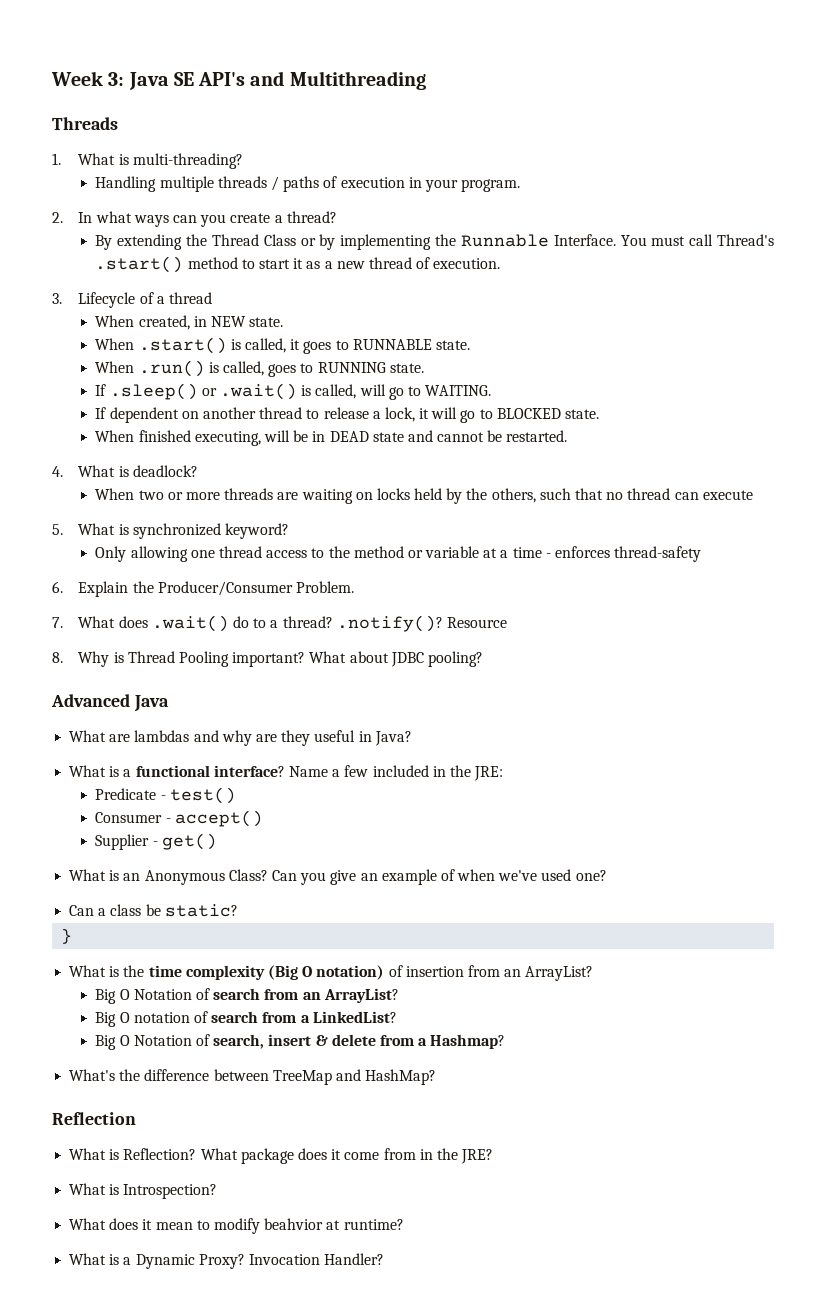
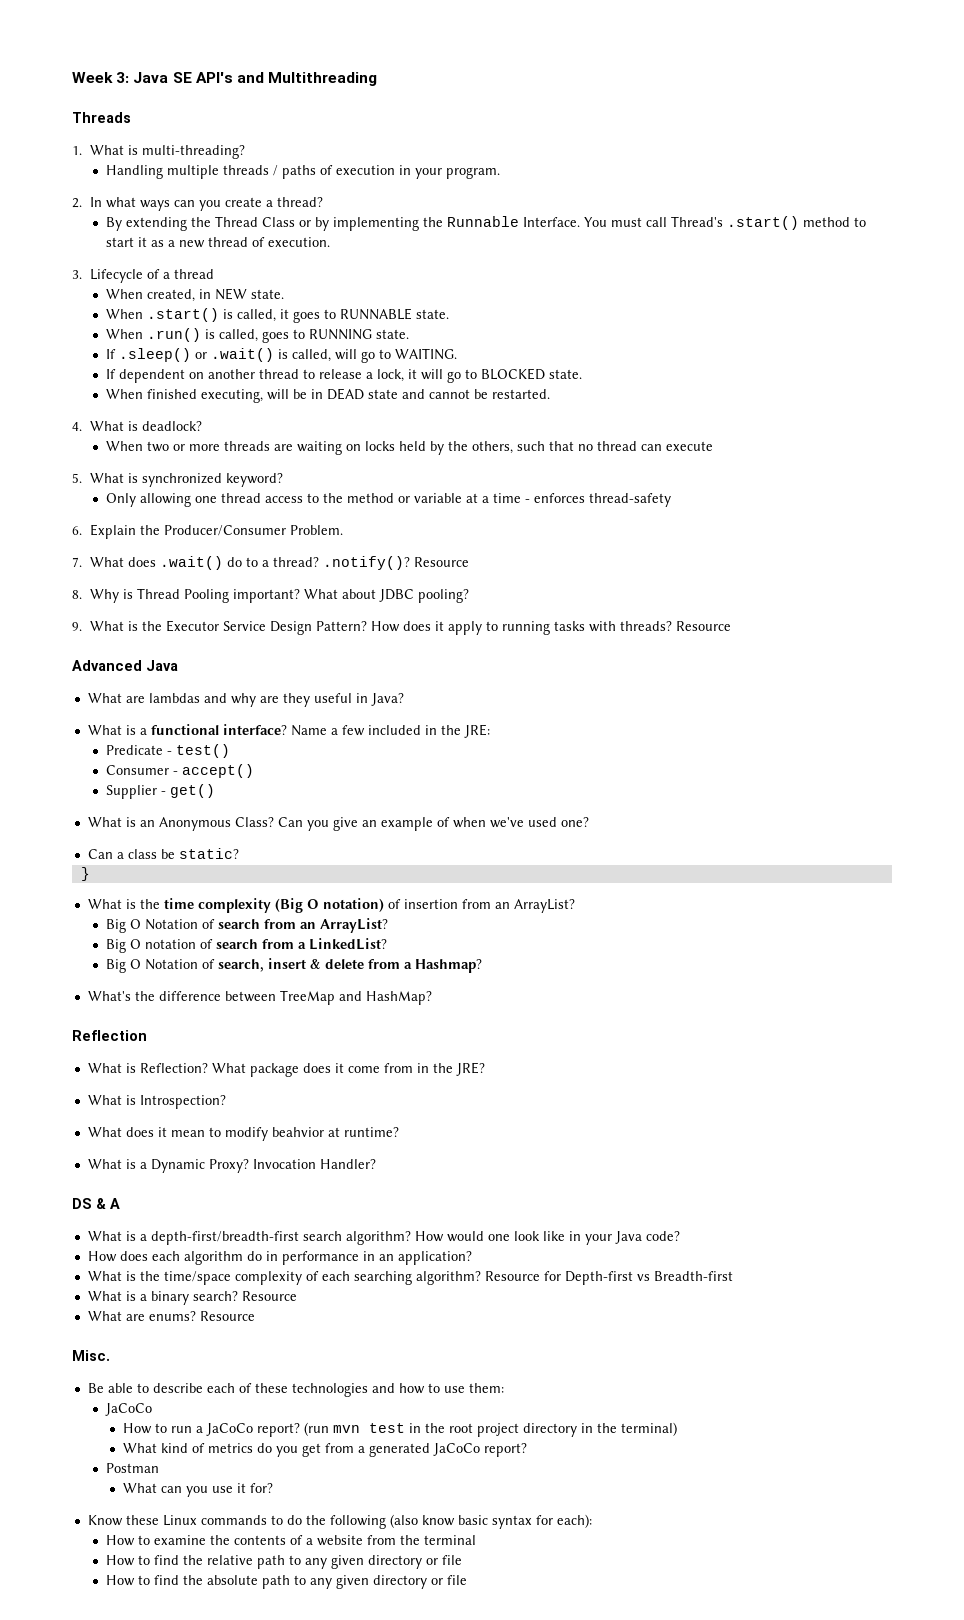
+ 9. What is the Executor Service Design Pattern? How does it apply to running tasks with threads? Resource
+ DS & A
+ What is a depth-first/breadth-first search algorithm? How would one look like in your Java code?
+ How does each algorithm do in performance in an application?
+ What is the time/space complexity of each searching algorithm? Resource for Depth-first vs Breadth-first
+ What is a binary search? Resource
+ What are enums? Resource
+ Misc.
+ Be able to describe each of these technologies and how to use them:
+ JaCoCo
+ How to run a JaCoCo report? (run mvn test in the root project directory in the terminal)
+ What kind of metrics do you get from a generated JaCoCo report?
+ Postman
+ What can you use it for?
+ Know these Linux commands to do the following (also know basic syntax for each):
+ How to examine the contents of a website from the terminal
+ How to find the relative path to any given directory or file
+ How to find the absolute path to any given directory or file

